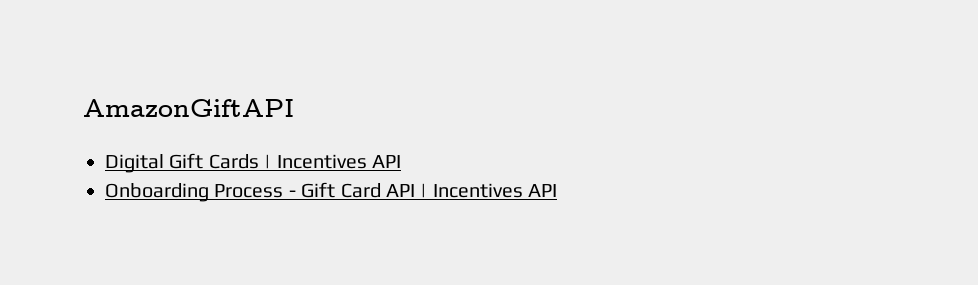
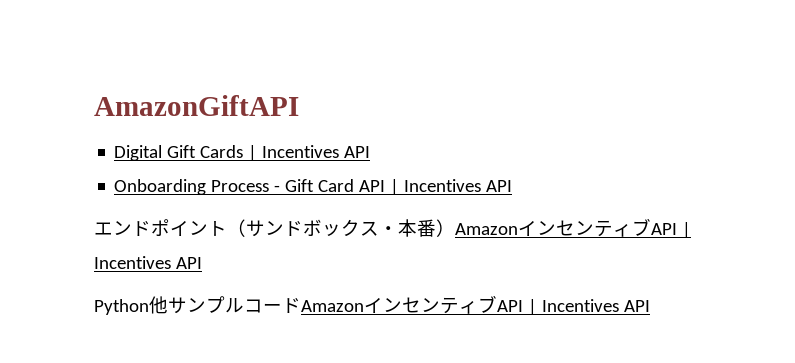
+ エンドポイント（サンドボックス・本番）AmazonインセンティブAPI | Incentives API
+ Python他サンプルコードAmazonインセンティブAPI | Incentives API

